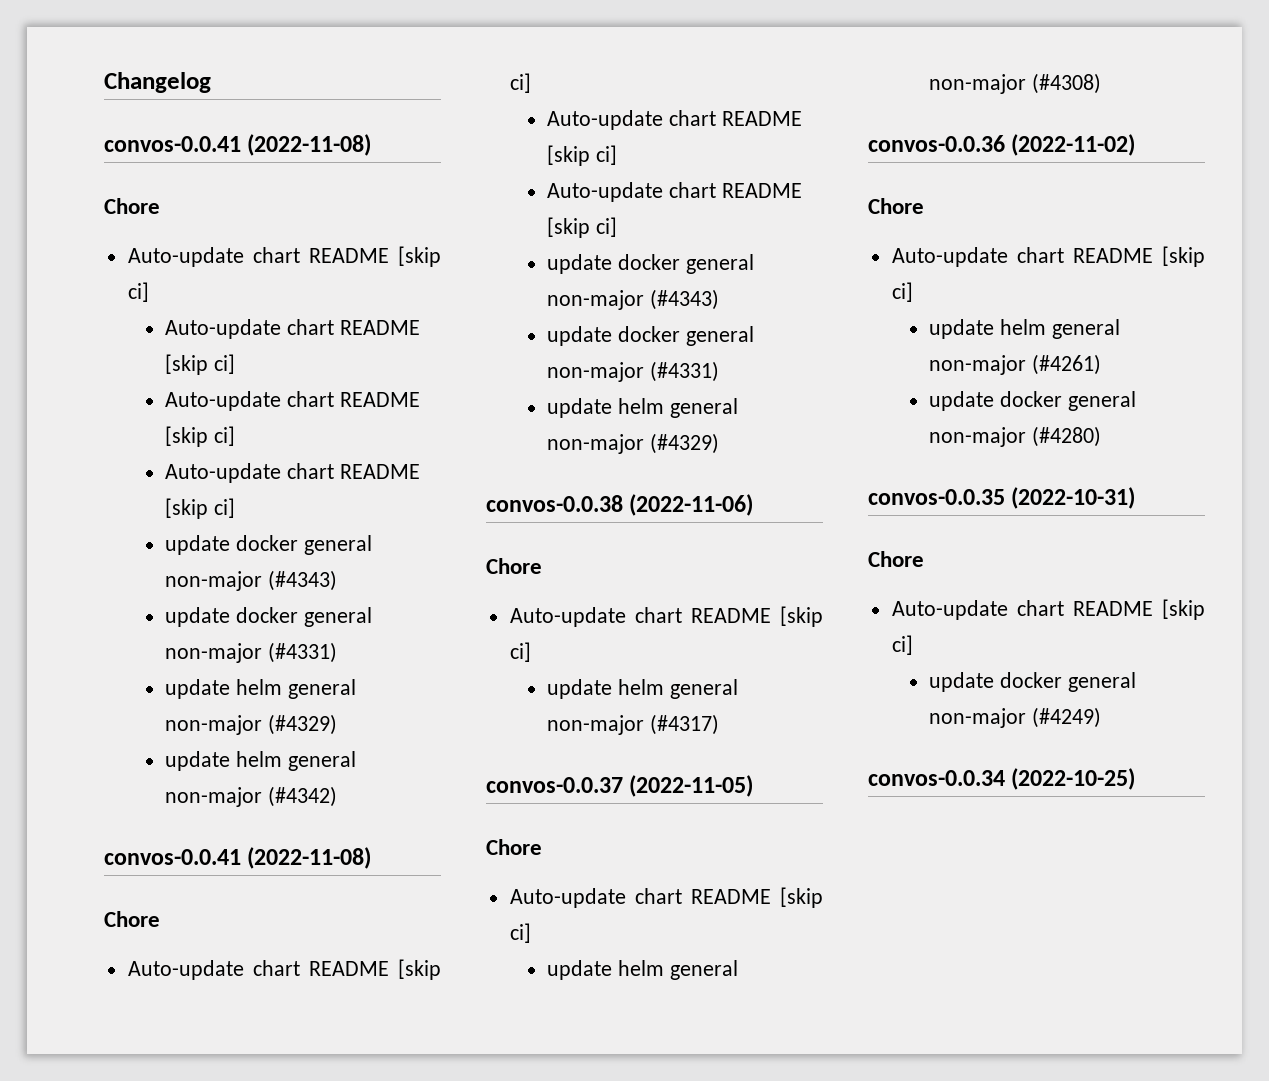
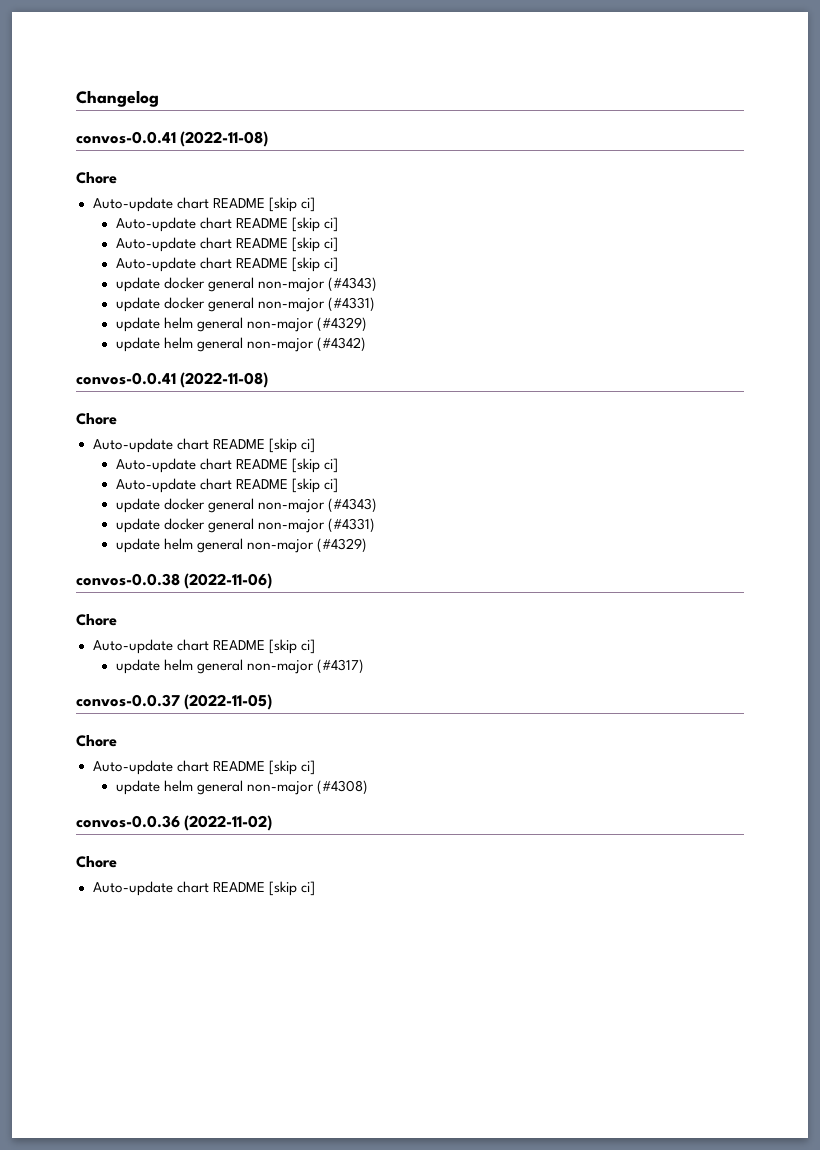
- update helm general non-major (#4261)
- update docker general non-major (#4280)
- convos-0.0.35 (2022-10-31)
- Chore
- Auto-update chart README [skip ci]
- update docker general non-major (#4249)
- convos-0.0.34 (2022-10-25)

